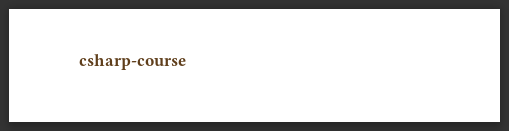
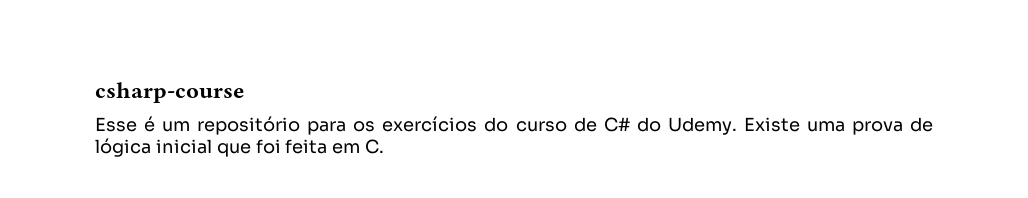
+ Esse é um repositório para os exercícios do curso de C# do Udemy. Existe uma prova de lógica inicial que foi feita em C.

